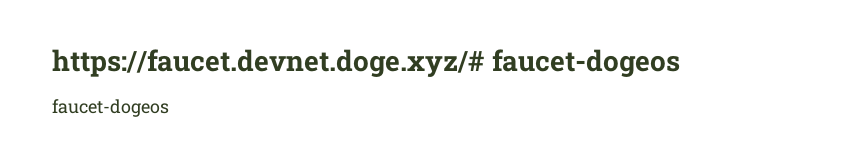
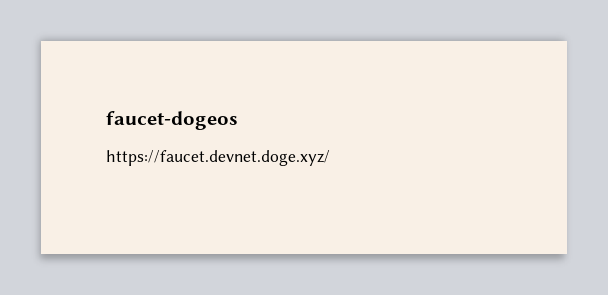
- https://faucet.devnet.doge.xyz/# faucet-dogeos
  faucet-dogeos
+ https://faucet.devnet.doge.xyz/

